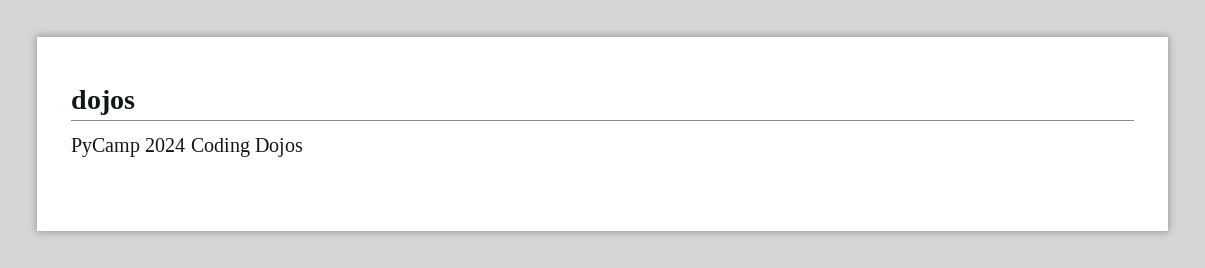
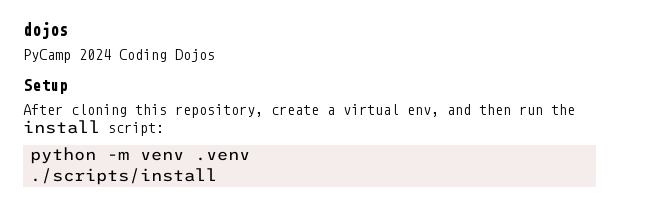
+ Setup
+ After cloning this repository, create a virtual env, and then run the install script:
+ python -m venv .venv
+ ./scripts/install

